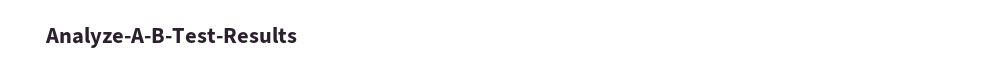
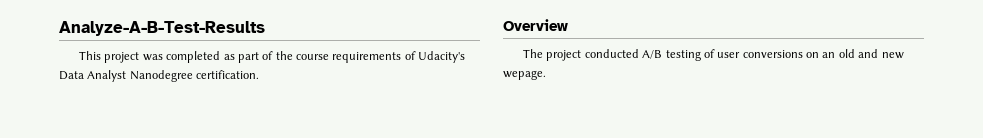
+ This project was completed as part of the course requirements of Udacity's Data Analyst Nanodegree certification.
+ Overview
+ The project conducted A/B testing of user conversions on an old and new wepage.

